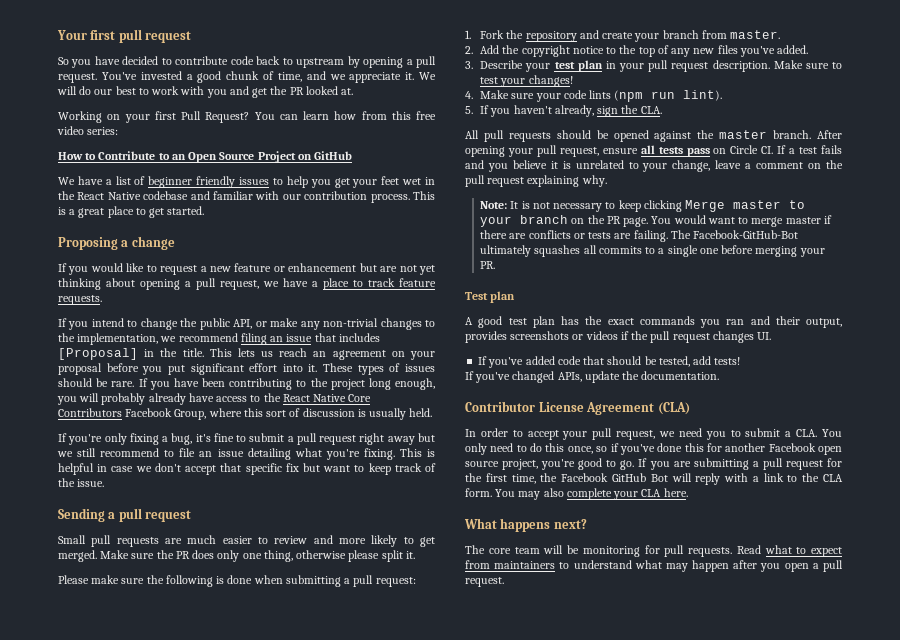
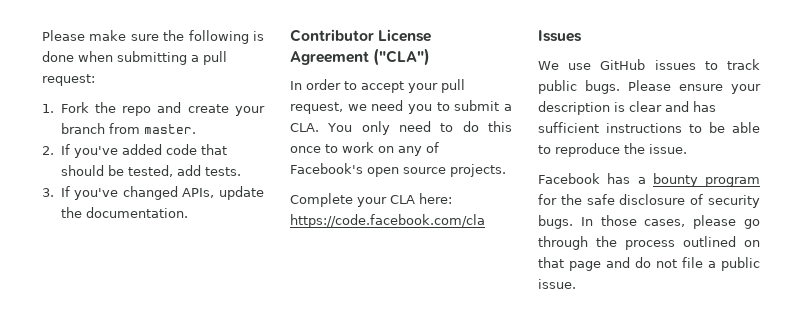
- Your first pull request
- So you have decided to contribute code back to upstream by opening a pull request. You've invested a good chunk of time, and we appreciate it. We will do our best to work with you and get the PR looked at.
- Working on your first Pull Request? You can learn how from this free video series:
- How to Contribute to an Open Source Project on GitHub
- We have a list of beginner friendly issues to help you get your feet wet in the React Native codebase and familiar with our contribution process. This is a great place to get started.
- Proposing a change
- If you would like to request a new feature or enhancement but are not yet thinking about opening a pull request, we have a place to track feature requests.
- If you intend to change the public API, or make any non-trivial changes to the implementation, we recommend filing an issue that includes [Proposal] in the title. This lets us reach an agreement on your proposal before you put significant effort into it. These types of issues should be rare. If you have been contributing to the project long enough, you will probably already have access to the React Native Core Contributors Facebook Group, where this sort of discussion is usually held.
- If you're only fixing a bug, it's fine to submit a pull request right away but we still recommend to file an issue detailing what you're fixing. This is helpful in case we don't accept that specific fix but want to keep track of the issue.
- Sending a pull request
- Small pull requests are much easier to review and more likely to get merged. Make sure the PR does only one thing, otherwise please split it.
- 1. Fork the repository and create your branch from master.
+ 1. Fork the repo and create your branch from master.
- 2. Add the copyright notice to the top of any new files you've added.
- 3. Describe your test plan in your pull request description. Make sure to test your changes!
- 4. Make sure your code lints (npm run lint).
- 5. If you haven't already, sign the CLA.
- All pull requests should be opened against the master branch. After opening your pull request, ensure all tests pass on Circle CI. If a test fails and you believe it is unrelated to your change, leave a comment on the pull request explaining why.
- Note: It is not necessary to keep clicking Merge master to your branch on the PR page. You would want to merge master if there are conflicts or tests are failing. The Facebook-GitHub-Bot ultimately squashes all commits to a single one before merging your PR.
- Test plan
- A good test plan has the exact commands you ran and their output, provides screenshots or videos if the pull request changes UI.
- If you've added code that should be tested, add tests!
- If you've changed APIs, update the documentation.
+ 2. If you've added code that should be tested, add tests.
+ 3. If you've changed APIs, update the documentation.
- Contributor License Agreement (CLA)
+ Contributor License Agreement ("CLA")
- In order to accept your pull request, we need you to submit a CLA. You only need to do this once, so if you've done this for another Facebook open source project, you're good to go. If you are submitting a pull request for the first time, the Facebook GitHub Bot will reply with a link to the CLA form. You may also complete your CLA here.
- What happens next?
- The core team will be monitoring for pull requests. Read what to expect from maintainers to understand what may happen after you open a pull request.
+ In order to accept your pull request, we need you to submit a CLA. You only need to do this once to work on any of Facebook's open source projects.
+ Complete your CLA here: https://code.facebook.com/cla
+ Issues
+ We use GitHub issues to track public bugs. Please ensure your description is clear and has sufficient instructions to be able to reproduce the issue.
+ Facebook has a bounty program for the safe disclosure of security bugs. In those cases, please go through the process outlined on that page and do not file a public issue.

